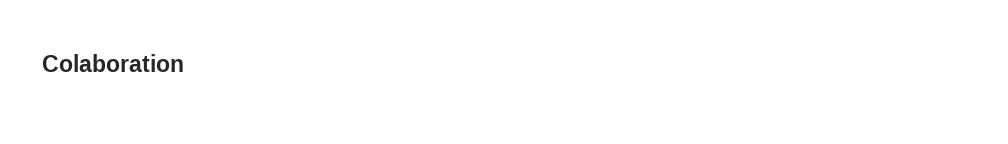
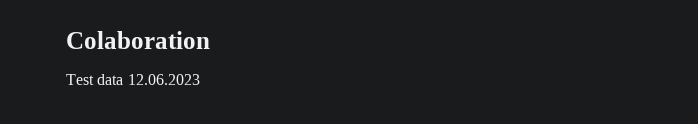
+ Test data 12.06.2023

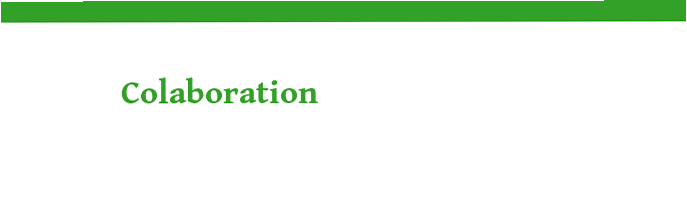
- Test data 12.06.2023

